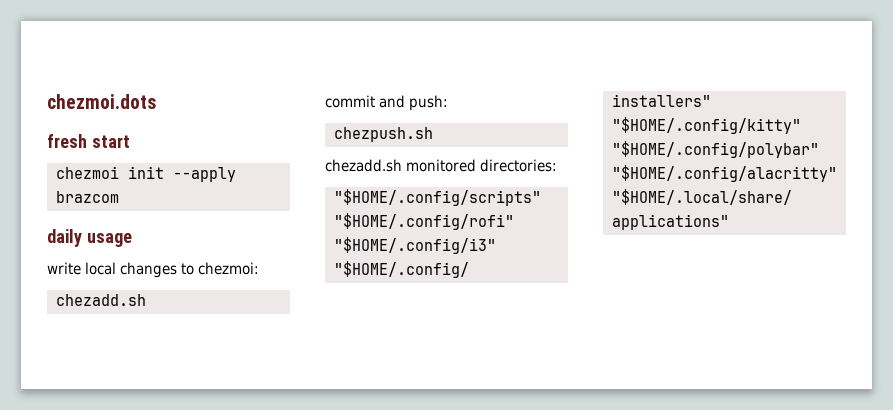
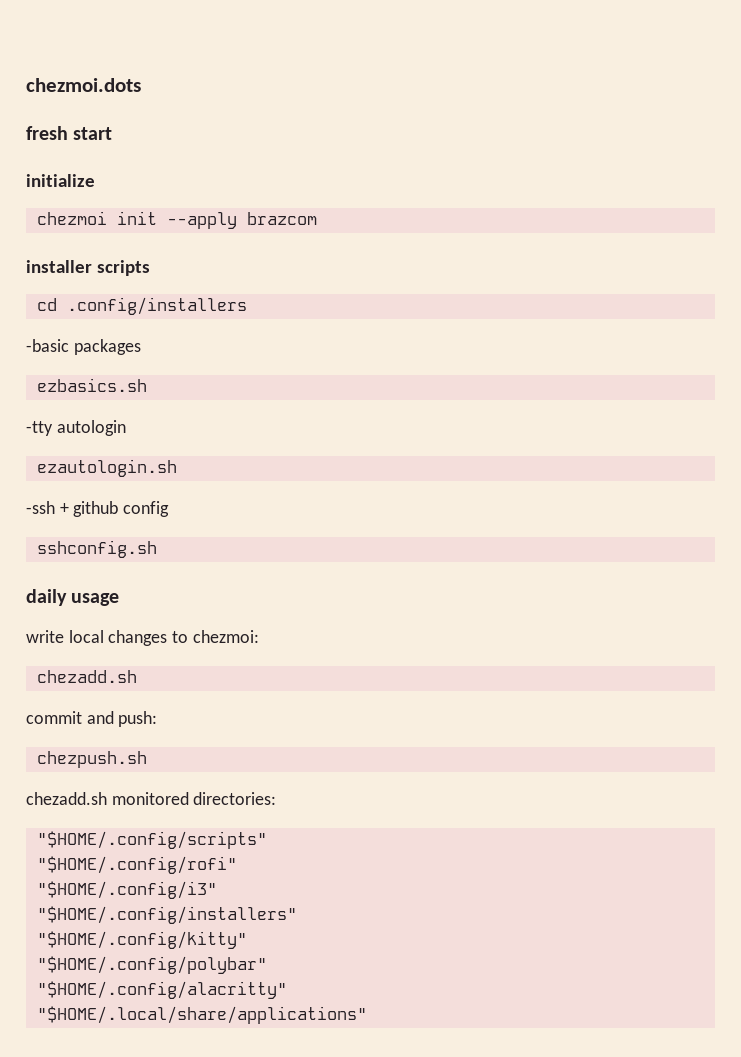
+ initialize
+ installer scripts
+ cd .config/installers
+ -basic packages
+ ezbasics.sh
+ -tty autologin
+ ezautologin.sh
+ -ssh + github config
+ sshconfig.sh

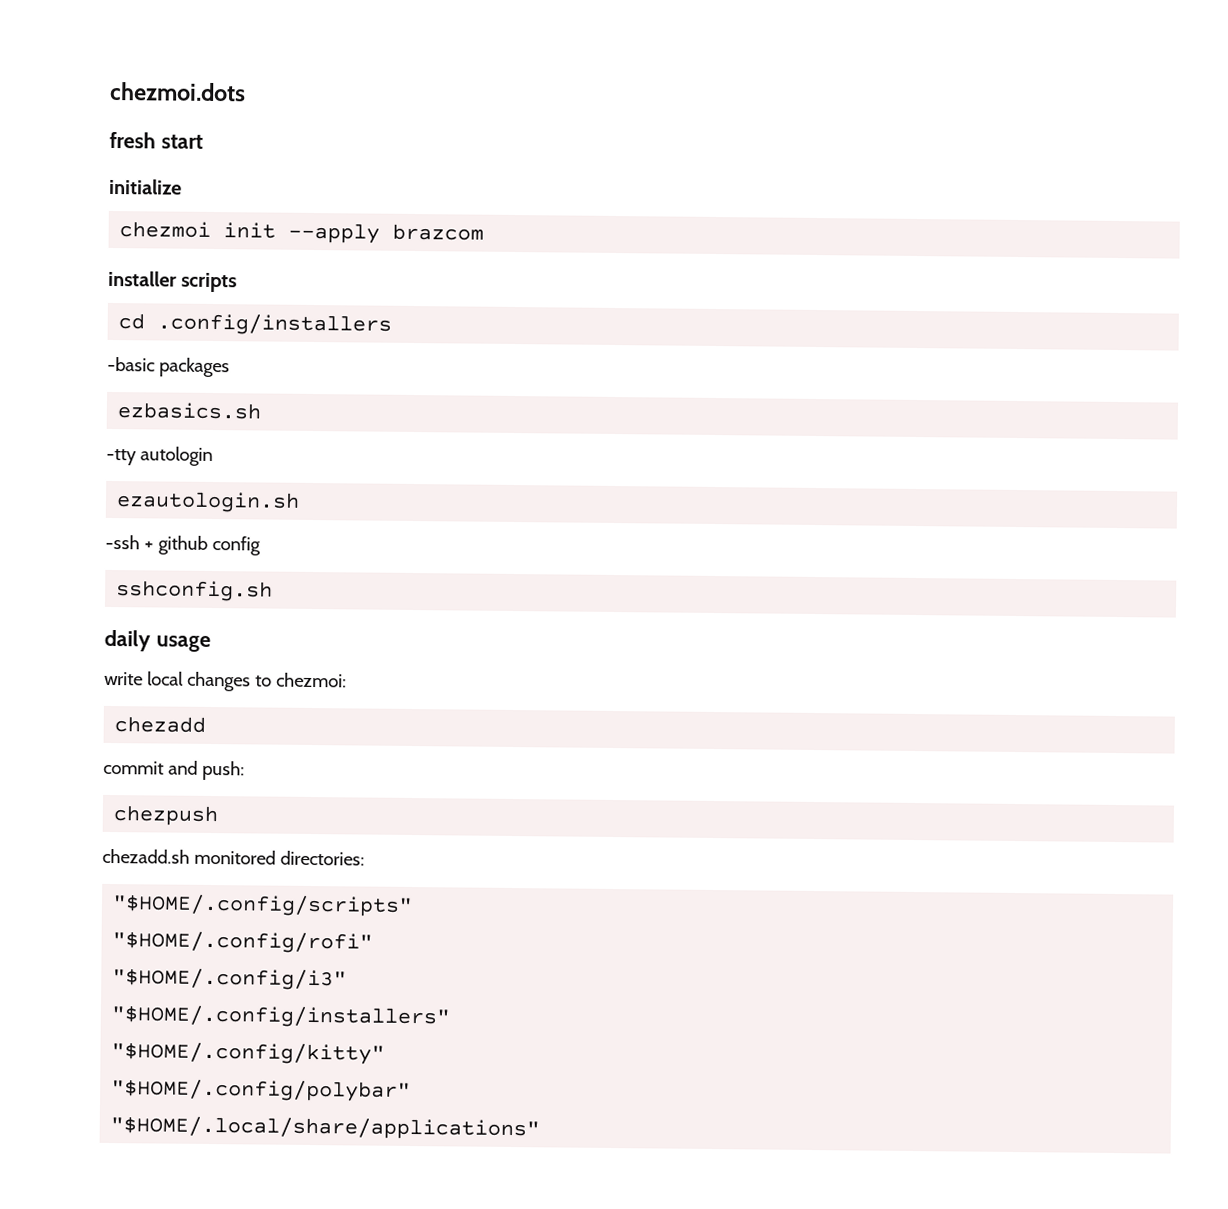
  write local changes to chezmoi:
- chezadd.sh
+ chezadd
- chezpush.sh
+ chezpush
- "$HOME/.config/alacritty"

